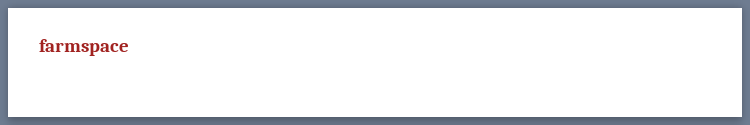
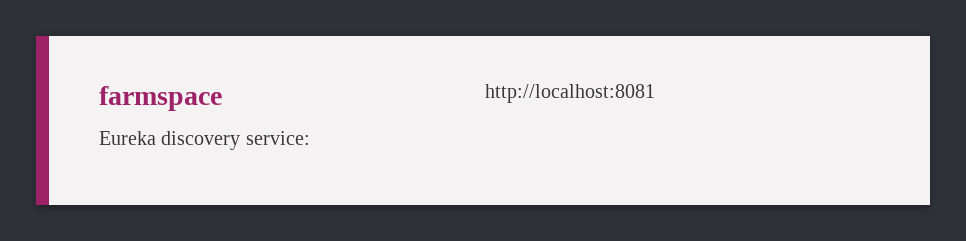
+ Eureka discovery service: http://localhost:8081

